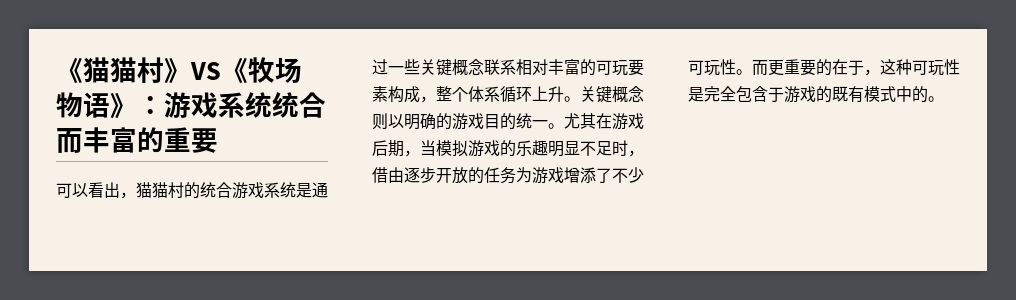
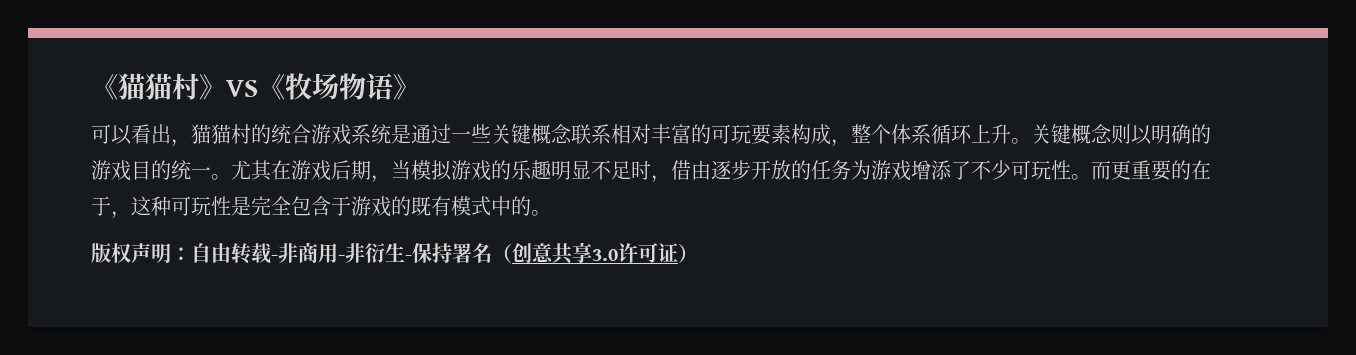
- 《猫猫村》VS《牧场物语》：游戏系统统合而丰富的重要
+ 《猫猫村》VS《牧场物语》
+ 版权声明：自由转载-非商用-非衍生-保持署名（创意共享3.0许可证）

